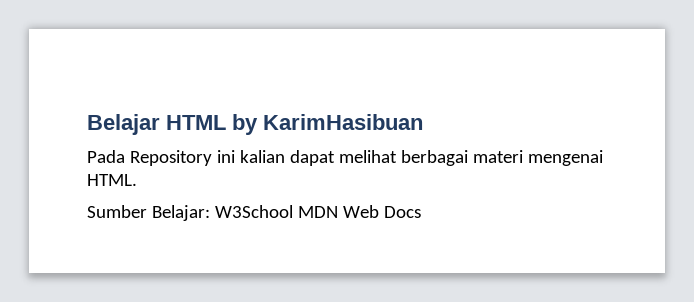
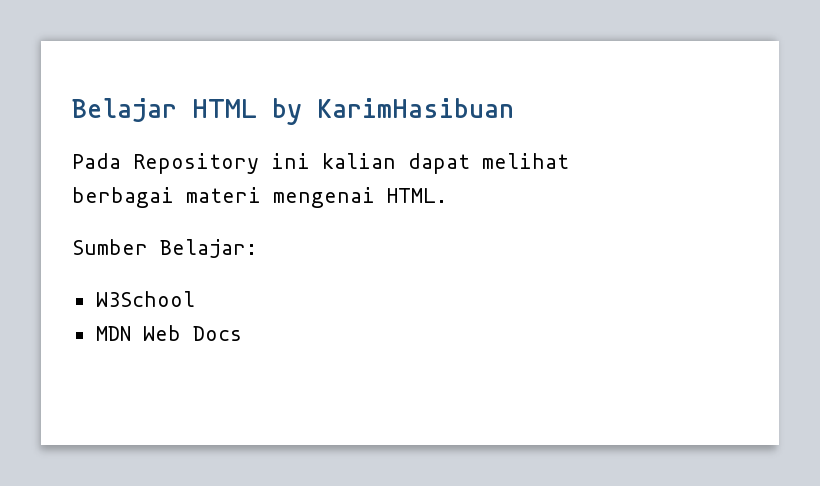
- Sumber Belajar: W3School MDN Web Docs
+ Sumber Belajar:
+ W3School
+ MDN Web Docs

